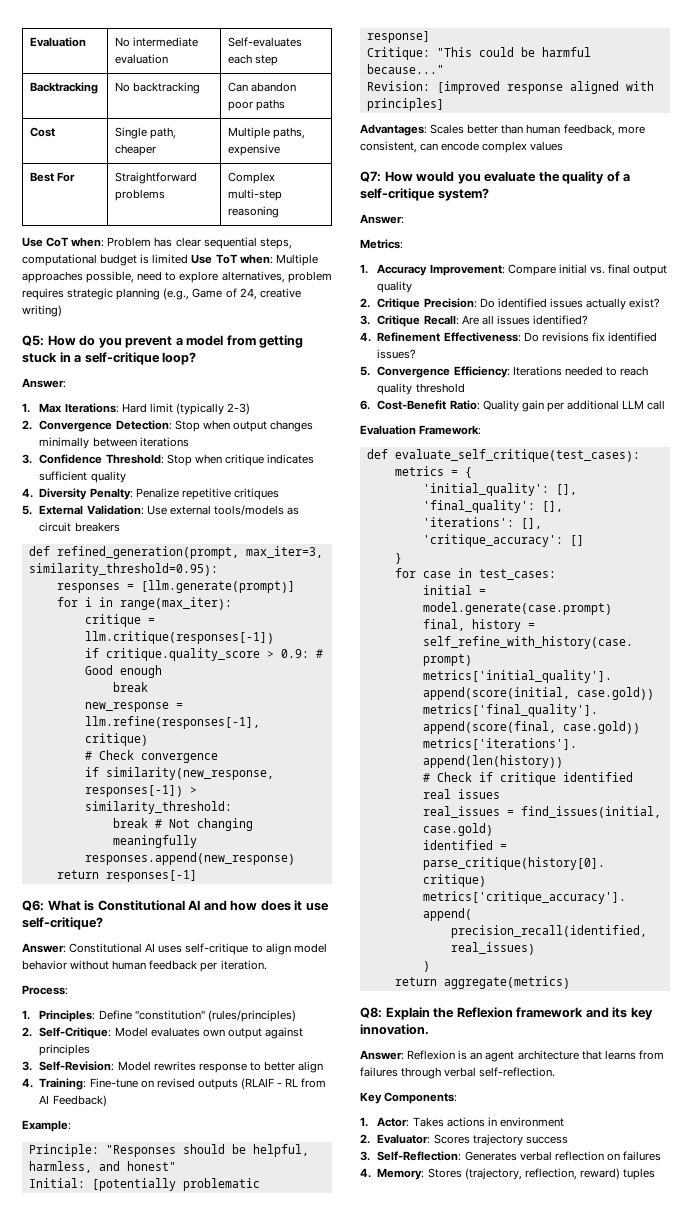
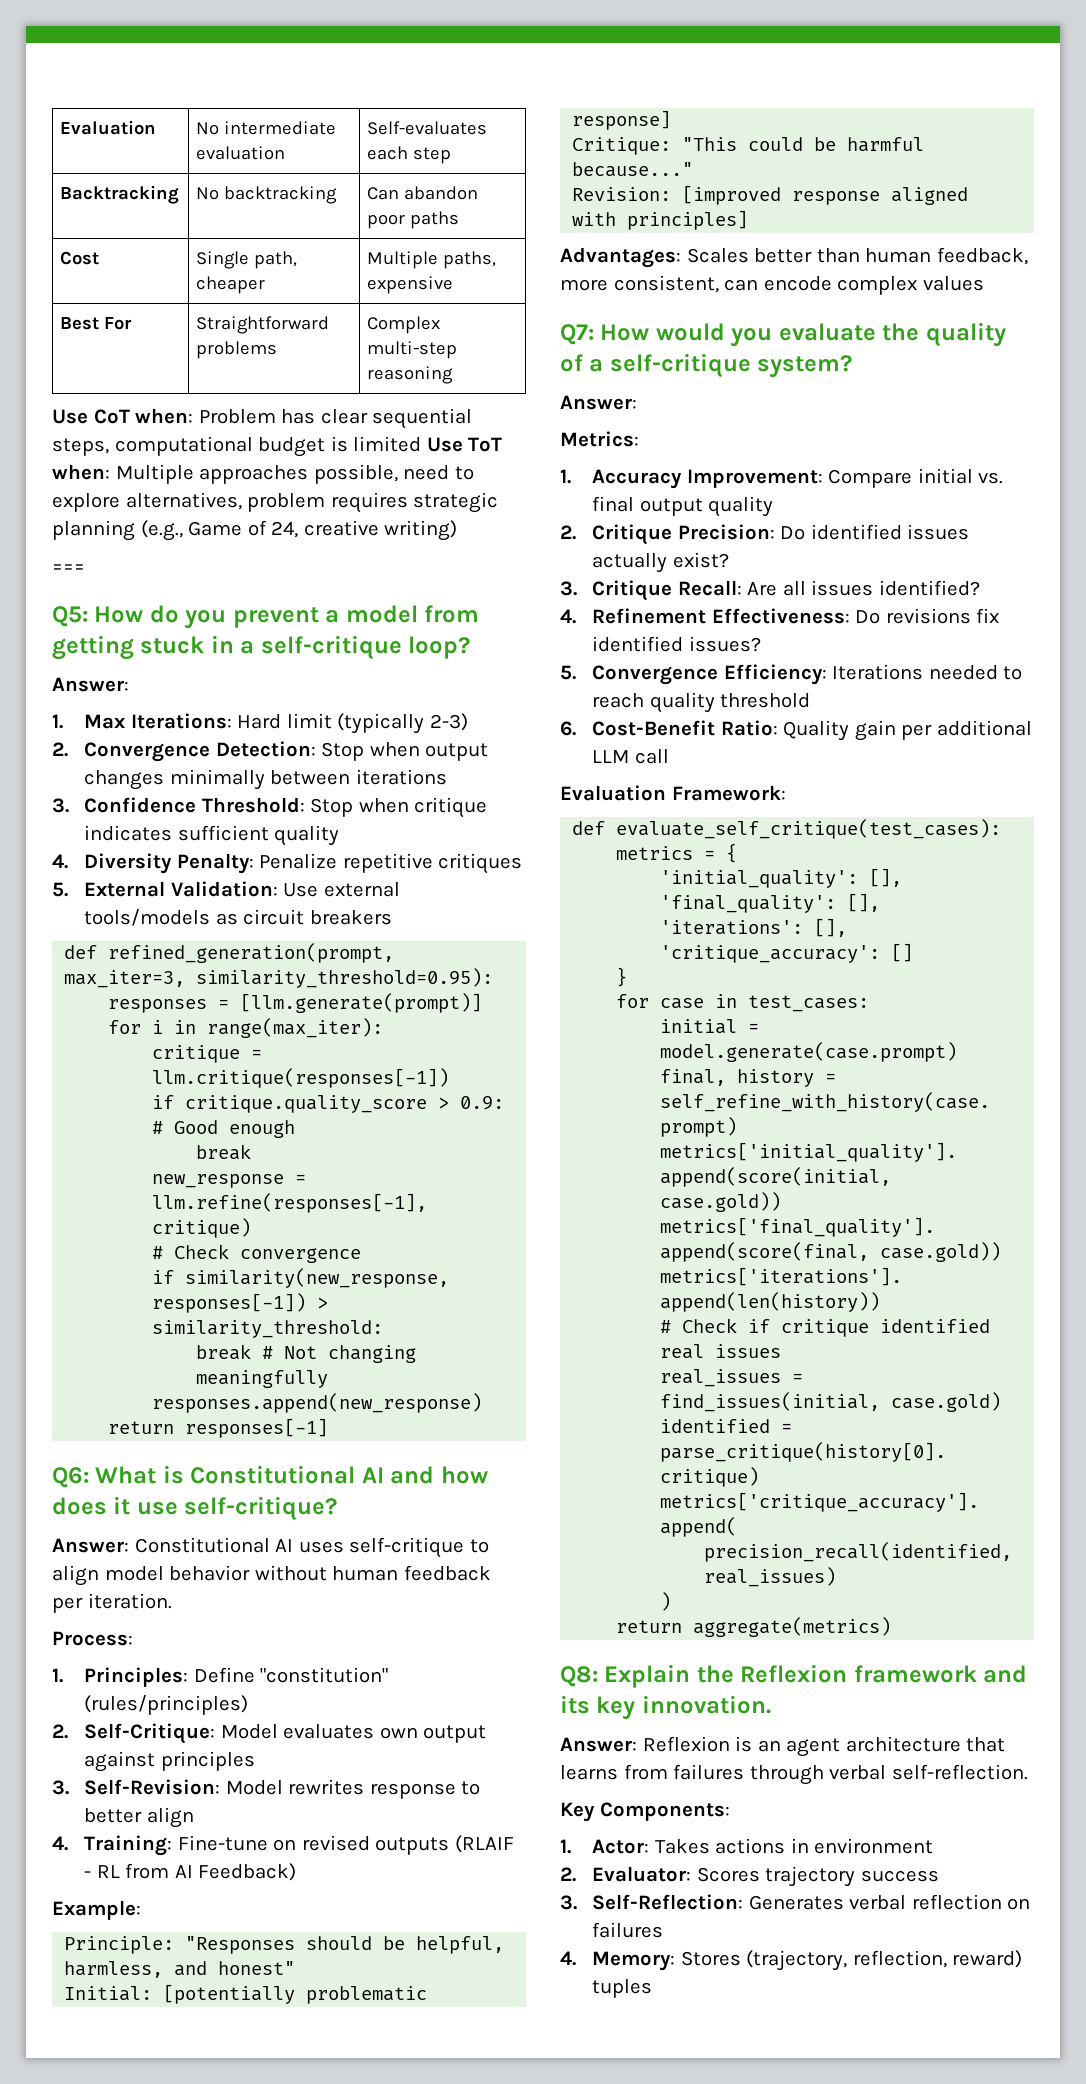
+ ===

